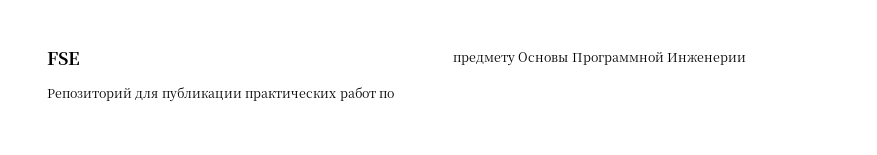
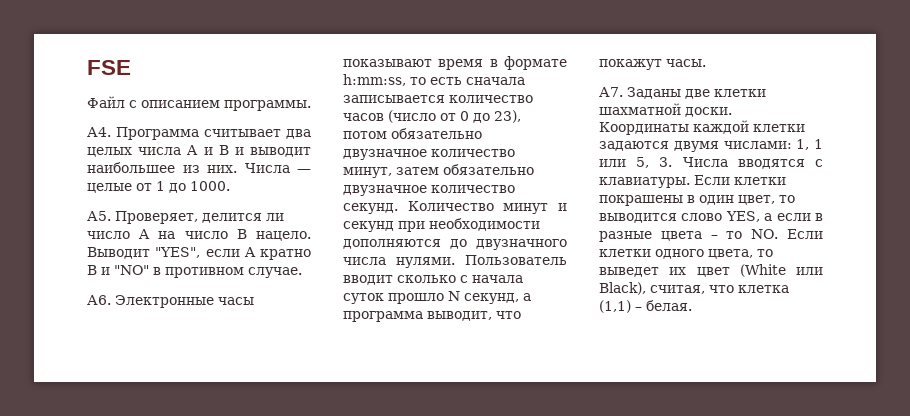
- Репозиторий для публикации практических работ по предмету Основы Программной Инженерии
+ Файл с описанием программы.
+ А4. Программа считывает два целых числа A и B и выводит наибольшее из них. Числа — целые от 1 до 1000.
+ А5. Проверяет, делится ли число A на число B нацело. Выводит "YES", если A кратно B и "NO" в противном случае.
+ А6. Электронные часы показывают время в формате h:mm:ss, то есть сначала записывается количество часов (число от 0 до 23), потом обязательно двузначное количество минут, затем обязательно двузначное количество секунд. Количество минут и секунд при необходимости дополняются до двузначного числа нулями. Пользователь вводит сколько с начала суток прошло N секунд, а программа выводит, что покажут часы.
+ А7. Заданы две клетки шахматной доски. Координаты каждой клетки задаются двумя числами: 1, 1 или 5, 3. Числа вводятся с клавиатуры. Если клетки покрашены в один цвет, то выводится слово YES, а если в разные цвета – то NO. Если клетки одного цвета, то выведет их цвет (White или Black), считая, что клетка (1,1) – белая.

